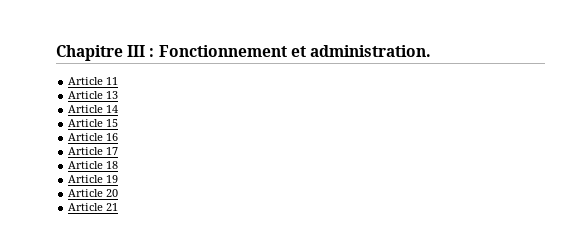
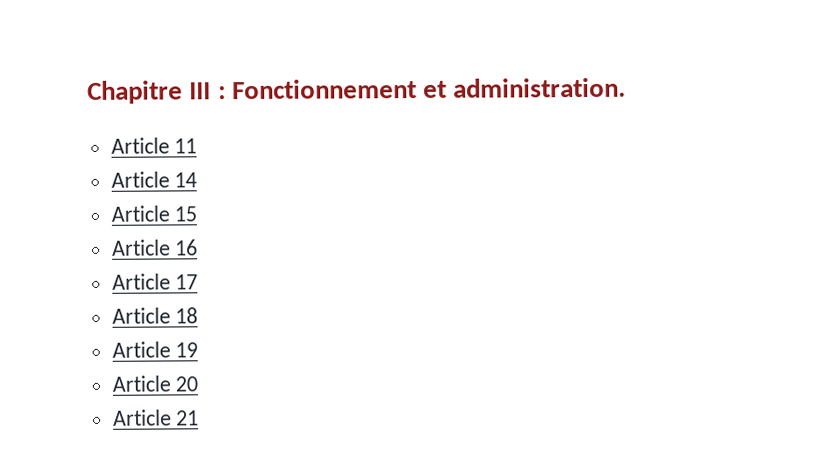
- Article 13

